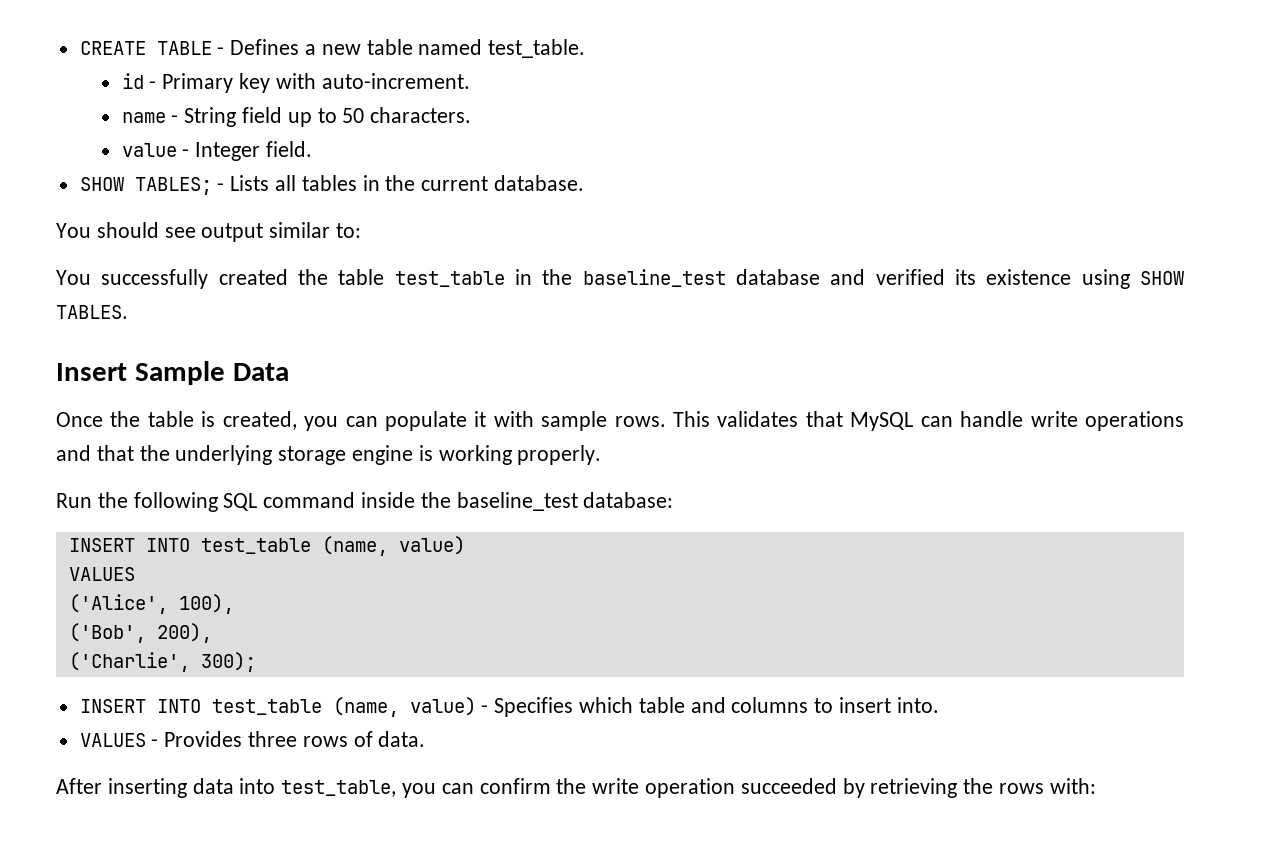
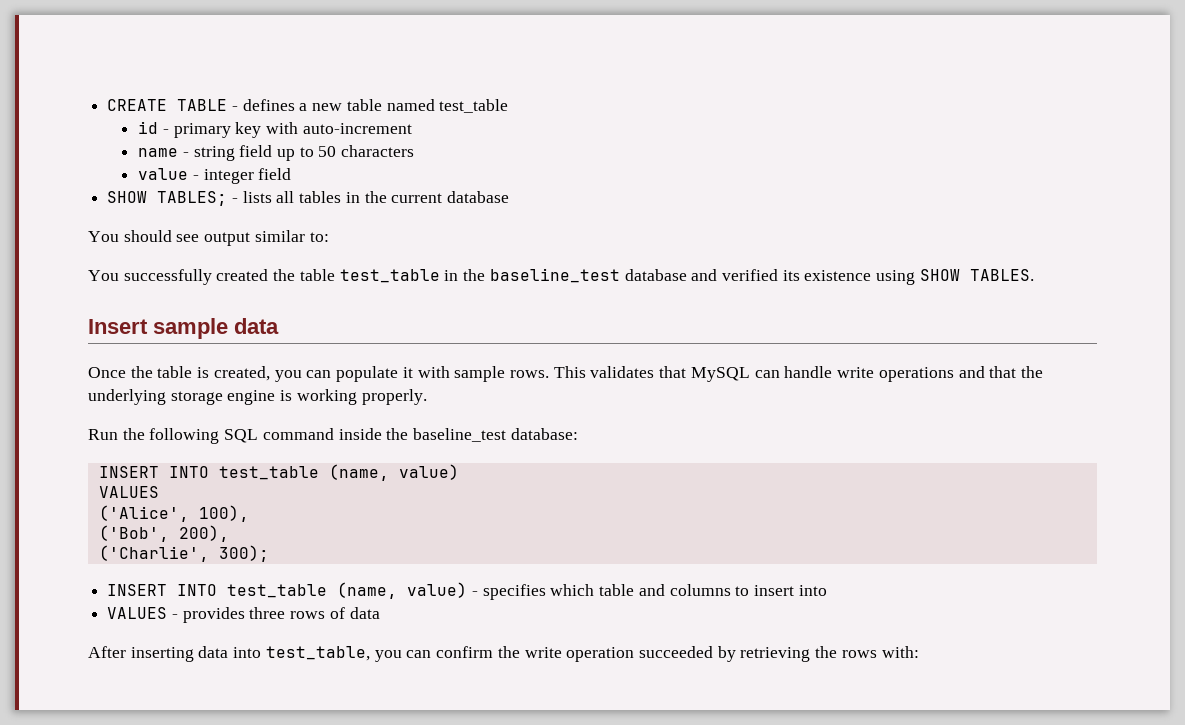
- CREATE TABLE - Defines a new table named test_table.
+ CREATE TABLE - defines a new table named test_table
- id - Primary key with auto-increment.
+ id - primary key with auto-increment
- name - String field up to 50 characters.
+ name - string field up to 50 characters
- value - Integer field.
+ value - integer field
- SHOW TABLES; - Lists all tables in the current database.
+ SHOW TABLES; - lists all tables in the current database
- Insert Sample Data
+ Insert sample data
- INSERT INTO test_table (name, value) - Specifies which table and columns to insert into.
+ INSERT INTO test_table (name, value) - specifies which table and columns to insert into
- VALUES - Provides three rows of data.
+ VALUES - provides three rows of data

